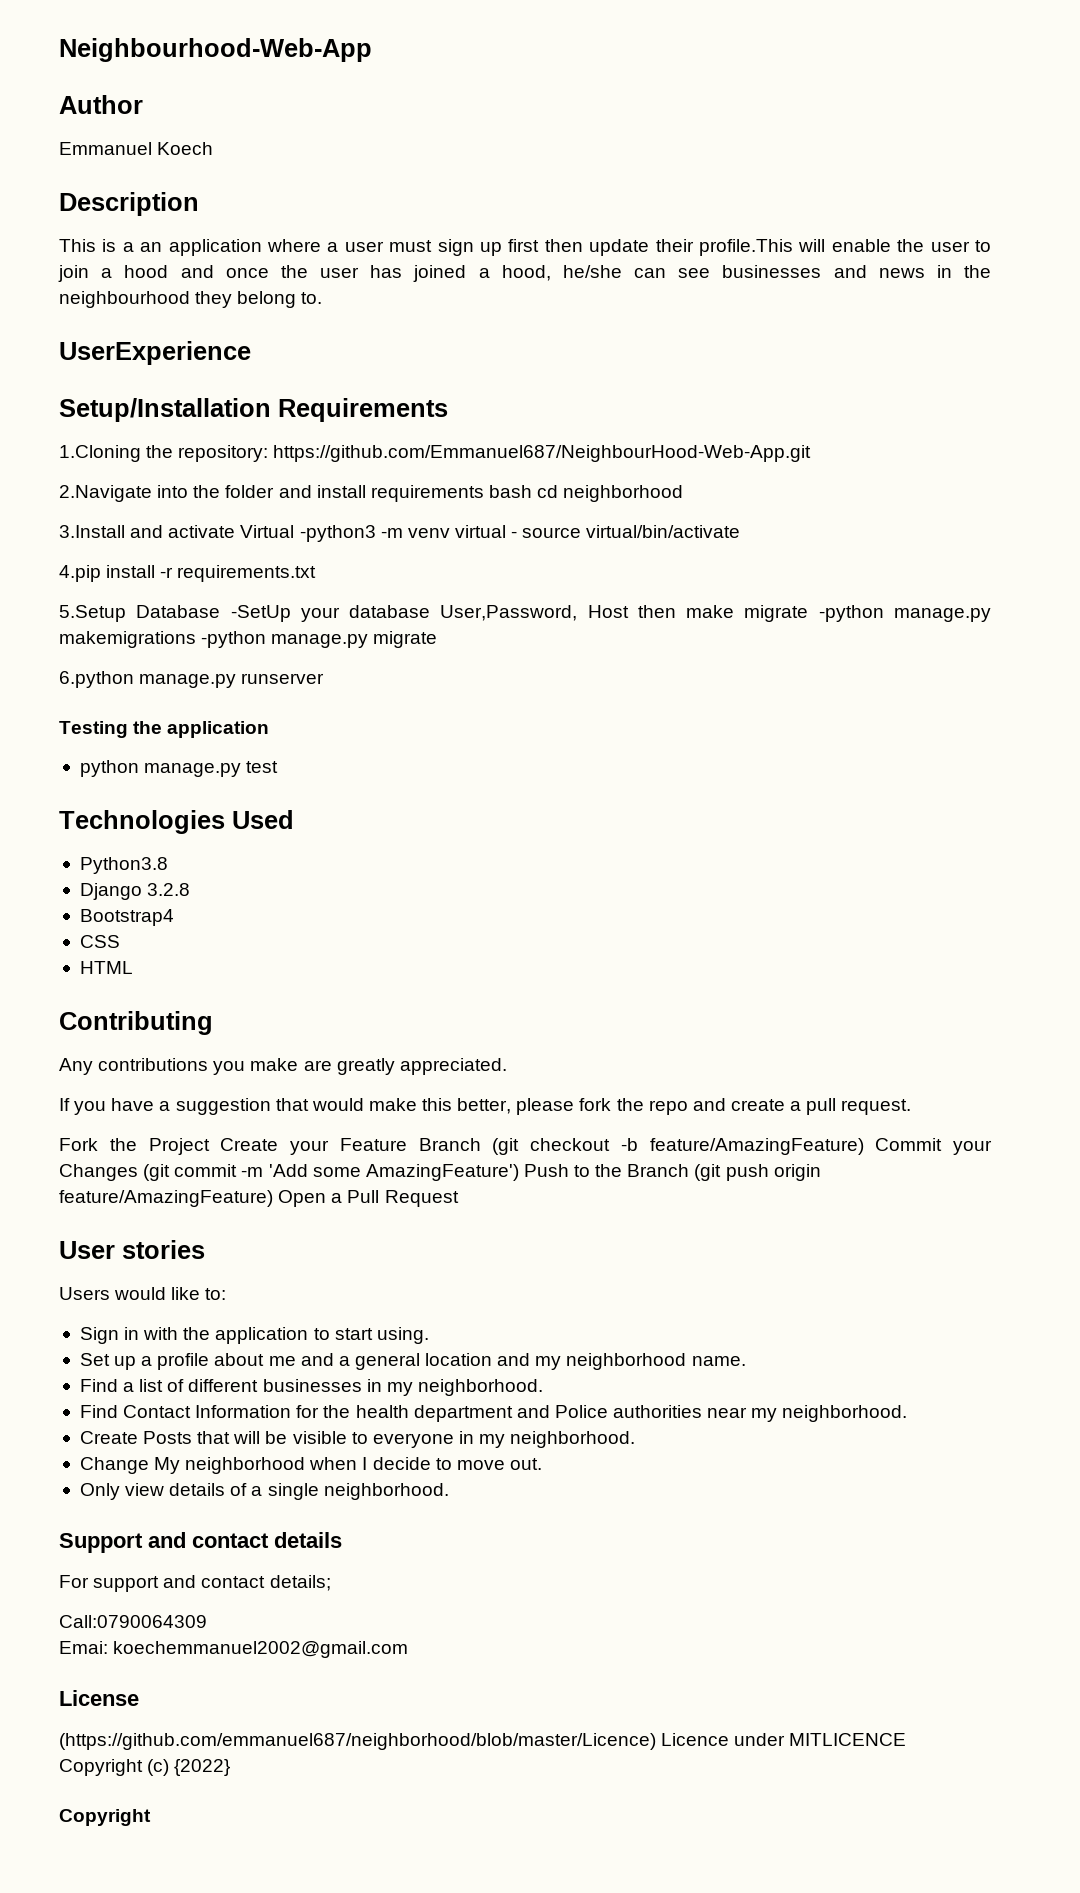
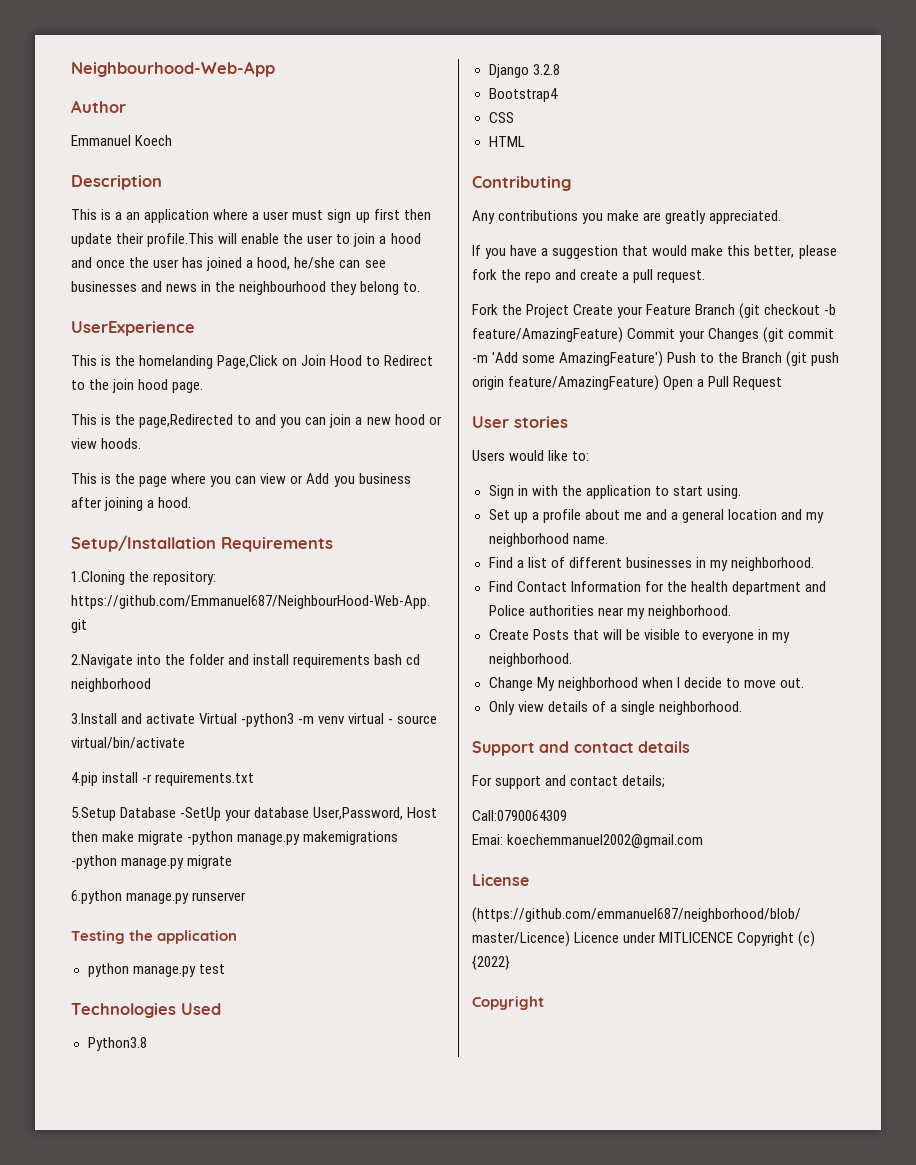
+ This is the homelanding Page,Click on Join Hood to Redirect to the join hood page.
+ This is the page,Redirected to and you can join a new hood or view hoods.
+ This is the page where you can view or Add you business after joining a hood.

